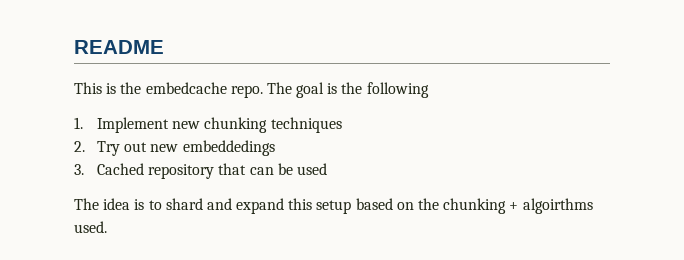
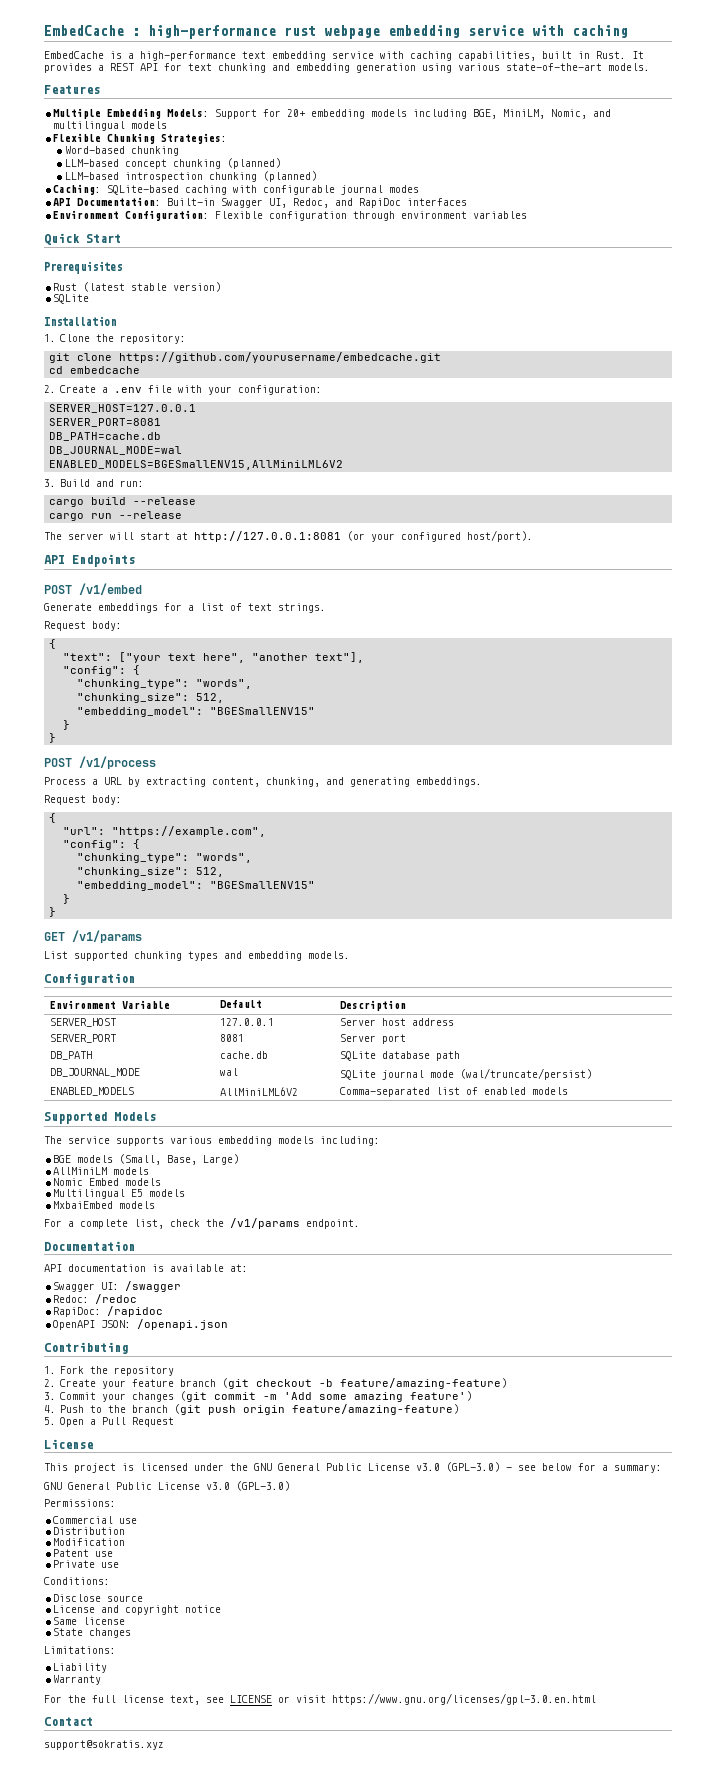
- README
- This is the embedcache repo. The goal is the following
- 1. Implement new chunking techniques
- 2. Try out new embeddedings
- 3. Cached repository that can be used
- The idea is to shard and expand this setup based on the chunking + algoirthms used.
+ EmbedCache : high-performance rust webpage embedding service with caching
+ EmbedCache is a high-performance text embedding service with caching capabilities, built in Rust. It provides a REST API for text chunking and embedding generation using various state-of-the-art models.
+ Features
+ Multiple Embedding Models: Support for 20+ embedding models including BGE, MiniLM, Nomic, and multilingual models
+ Flexible Chunking Strategies:
+ Word-based chunking
+ LLM-based concept chunking (planned)
+ LLM-based introspection chunking (planned)
+ Caching: SQLite-based caching with configurable journal modes
+ API Documentation: Built-in Swagger UI, Redoc, and RapiDoc interfaces
+ Environment Configuration: Flexible configuration through environment variables
+ Quick Start
+ Prerequisites
+ Rust (latest stable version)
+ SQLite
+ Installation
+ 1. Clone the repository:
+ git clone https://github.com/yourusername/embedcache.git
+ cd embedcache
+ 2. Create a .env file with your configuration:
+ SERVER_HOST=127.0.0.1
+ SERVER_PORT=8081
+ DB_PATH=cache.db
+ DB_JOURNAL_MODE=wal
+ ENABLED_MODELS=BGESmallENV15,AllMiniLML6V2
+ 3. Build and run:
+ cargo build --release
+ cargo run --release
+ The server will start at http://127.0.0.1:8081 (or your configured host/port).
+ API Endpoints
+ POST /v1/embed
+ Generate embeddings for a list of text strings.
+ Request body:
+ {
+ "text": ["your text here", "another text"],
+ "config": {
+ "chunking_type": "words",
+ "chunking_size": 512,
+ "embedding_model": "BGESmallENV15"
+ }
+ }
+ POST /v1/process
+ Process a URL by extracting content, chunking, and generating embeddings.
+ Request body:
+ {
+ "url": "https://example.com",
+ "config": {
+ "chunking_type": "words",
+ "chunking_size": 512,
+ "embedding_model": "BGESmallENV15"
+ }
+ }
+ GET /v1/params
+ List supported chunking types and embedding models.
+ Configuration
+ Environment Variable | Default | Description
+ SERVER_HOST | 127.0.0.1 | Server host address
+ SERVER_PORT | 8081 | Server port
+ DB_PATH | cache.db | SQLite database path
+ DB_JOURNAL_MODE | wal | SQLite journal mode (wal/truncate/persist)
+ ENABLED_MODELS | AllMiniLML6V2 | Comma-separated list of enabled models
+ Supported Models
+ The service supports various embedding models including:
+ BGE models (Small, Base, Large)
+ AllMiniLM models
+ Nomic Embed models
+ Multilingual E5 models
+ MxbaiEmbed models
+ For a complete list, check the /v1/params endpoint.
+ Documentation
+ API documentation is available at:
+ Swagger UI: /swagger
+ Redoc: /redoc
+ RapiDoc: /rapidoc
+ OpenAPI JSON: /openapi.json
+ Contributing
+ 1. Fork the repository
+ 2. Create your feature branch (git checkout -b feature/amazing-feature)
+ 3. Commit your changes (git commit -m 'Add some amazing feature')
+ 4. Push to the branch (git push origin feature/amazing-feature)
+ 5. Open a Pull Request
+ License
+ This project is licensed under the GNU General Public License v3.0 (GPL-3.0) - see below for a summary:
+ GNU General Public License v3.0 (GPL-3.0)
+ Permissions:
+ Commercial use
+ Distribution
+ Modification
+ Patent use
+ Private use
+ Conditions:
+ Disclose source
+ License and copyright notice
+ Same license
+ State changes
+ Limitations:
+ Liability
+ Warranty
+ For the full license text, see LICENSE or visit https://www.gnu.org/licenses/gpl-3.0.en.html
+ Contact
+ support@sokratis.xyz

